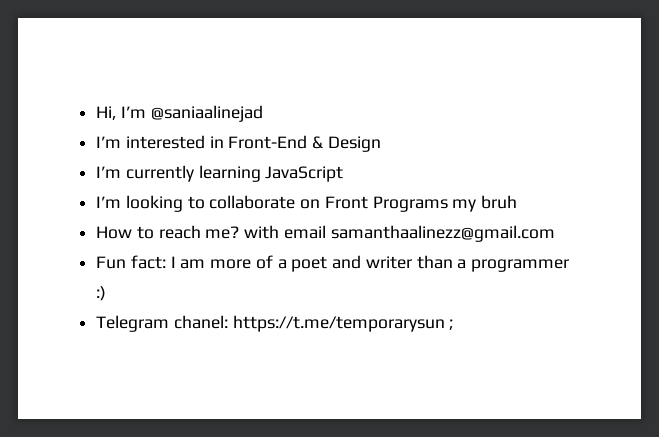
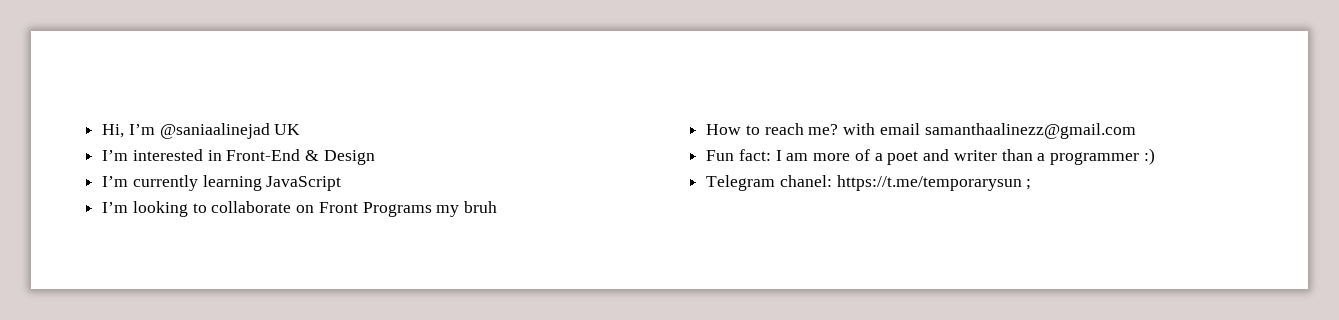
- Hi, I’m @saniaalinejad
+ Hi, I’m @saniaalinejad UK

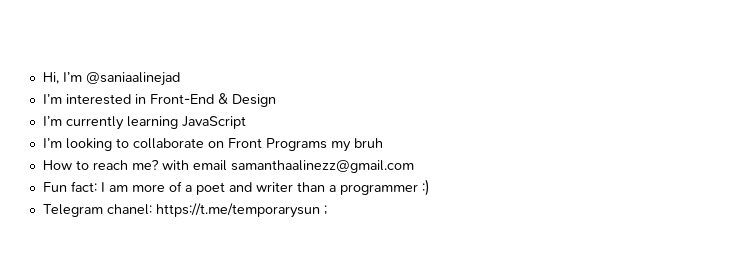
- Hi, I’m @saniaalinejad UK
+ Hi, I’m @saniaalinejad

